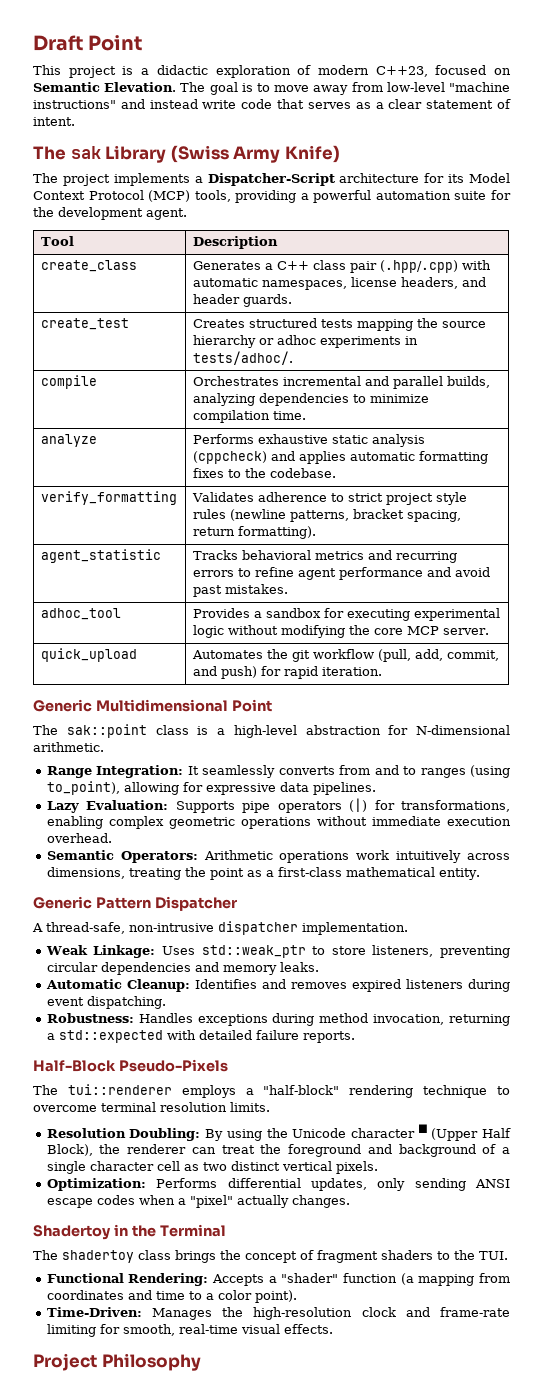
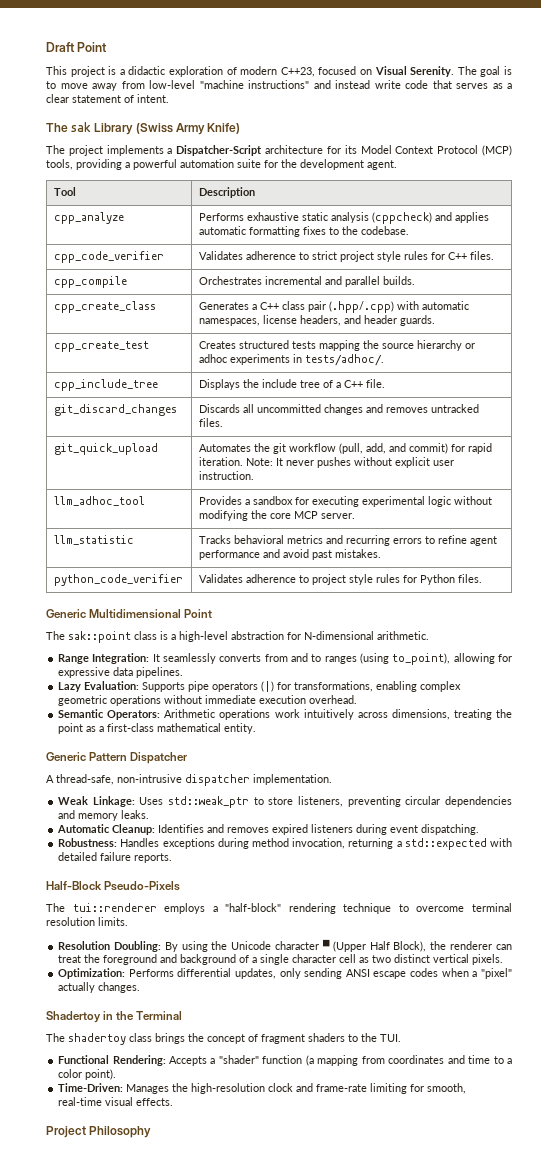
- This project is a didactic exploration of modern C++23, focused on Semantic Elevation.
+ This project is a didactic exploration of modern C++23, focused on Visual Serenity.
- create_class | Generates a C++ class pair (.hpp/.cpp) with automatic namespaces, license headers, and header guards.
+ cpp_analyze | Performs exhaustive static analysis (cppcheck) and applies automatic formatting fixes to the codebase.
+ cpp_code_verifier | Validates adherence to strict project style rules for C++ files.
+ cpp_compile | Orchestrates incremental and parallel builds.
+ cpp_create_class | Generates a C++ class pair (.hpp/.cpp) with automatic namespaces, license headers, and header guards.
- create_test | Creates structured tests mapping the source hierarchy or adhoc experiments in tests/adhoc/.
+ cpp_create_test | Creates structured tests mapping the source hierarchy or adhoc experiments in tests/adhoc/.
- compile | Orchestrates incremental and parallel builds, analyzing dependencies to minimize compilation time.
- analyze | Performs exhaustive static analysis (cppcheck) and applies automatic formatting fixes to the codebase.
- verify_formatting | Validates adherence to strict project style rules (newline patterns, bracket spacing, return formatting).
- agent_statistic | Tracks behavioral metrics and recurring errors to refine agent performance and avoid past mistakes.
+ cpp_include_tree | Displays the include tree of a C++ file.
+ git_discard_changes | Discards all uncommitted changes and removes untracked files.
+ git_quick_upload | Automates the git workflow (pull, add, and commit) for rapid iteration. Note: It never pushes without explicit user instruction.
+ llm_adhoc_tool | Provides a sandbox for executing experimental logic without modifying the core MCP server.
+ llm_statistic | Tracks behavioral metrics and recurring errors to refine agent performance and avoid past mistakes.
- adhoc_tool | Provides a sandbox for executing experimental logic without modifying the core MCP server.
- quick_upload | Automates the git workflow (pull, add, commit, and push) for rapid iteration.
+ python_code_verifier | Validates adherence to project style rules for Python files.

